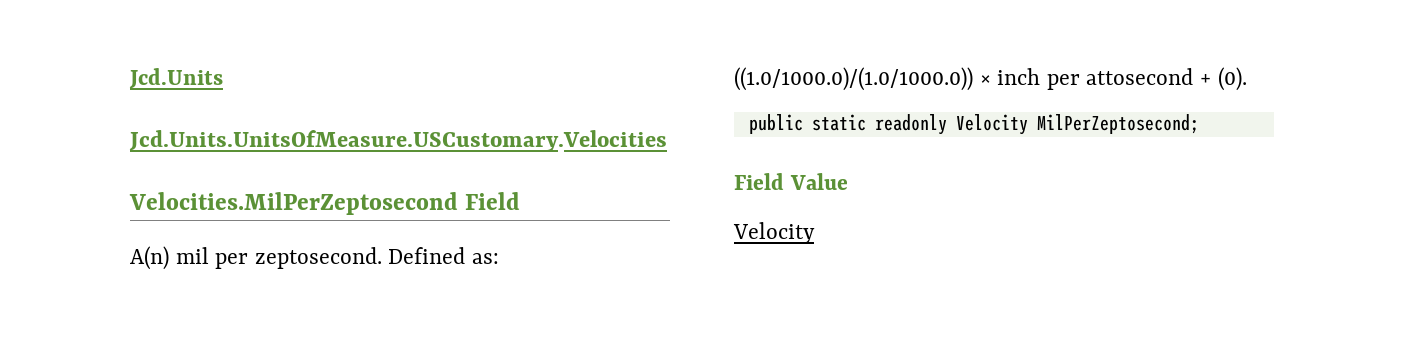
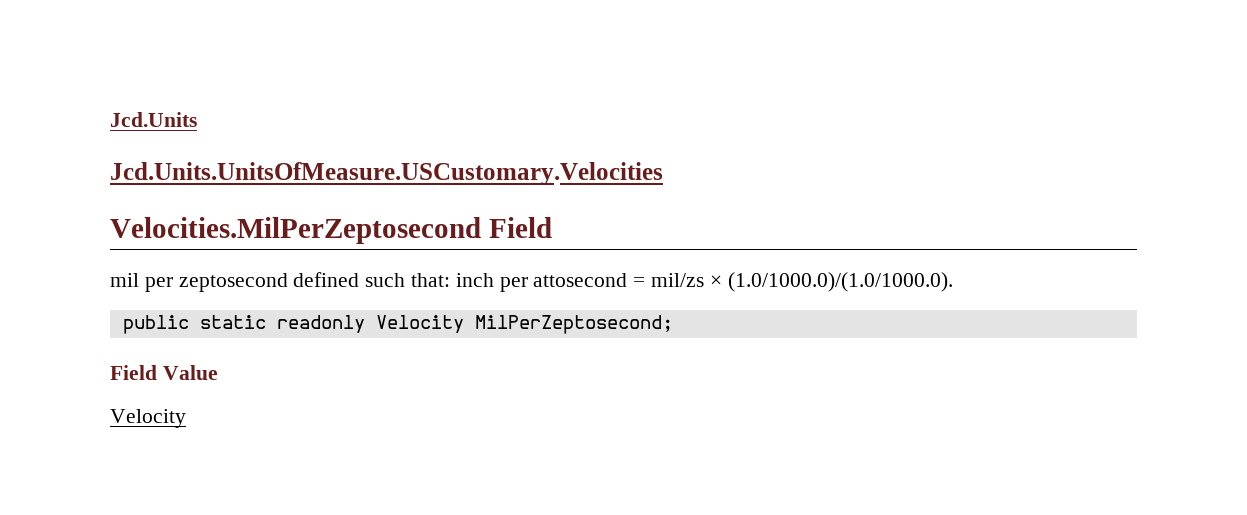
- A(n) mil per zeptosecond. Defined as: ((1.0/1000.0)/(1.0/1000.0)) × inch per attosecond + (0).
+ mil per zeptosecond defined such that: inch per attosecond = mil/zs × (1.0/1000.0)/(1.0/1000.0).

